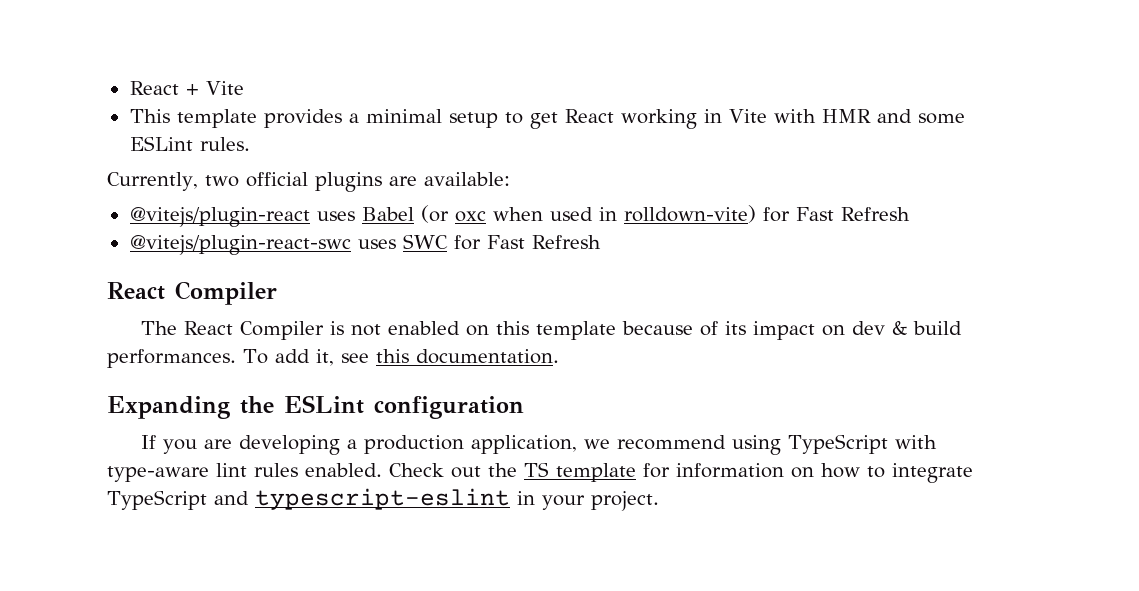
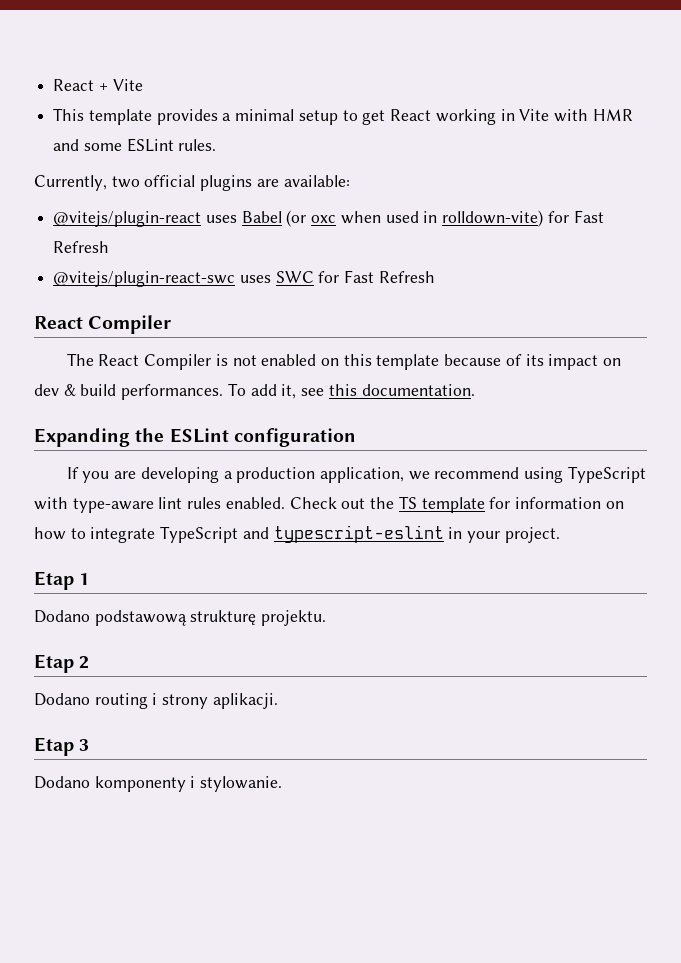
+ Etap 1
+ Dodano podstawową strukturę projektu.
+ Etap 2
+ Dodano routing i strony aplikacji.
+ Etap 3
+ Dodano komponenty i stylowanie.

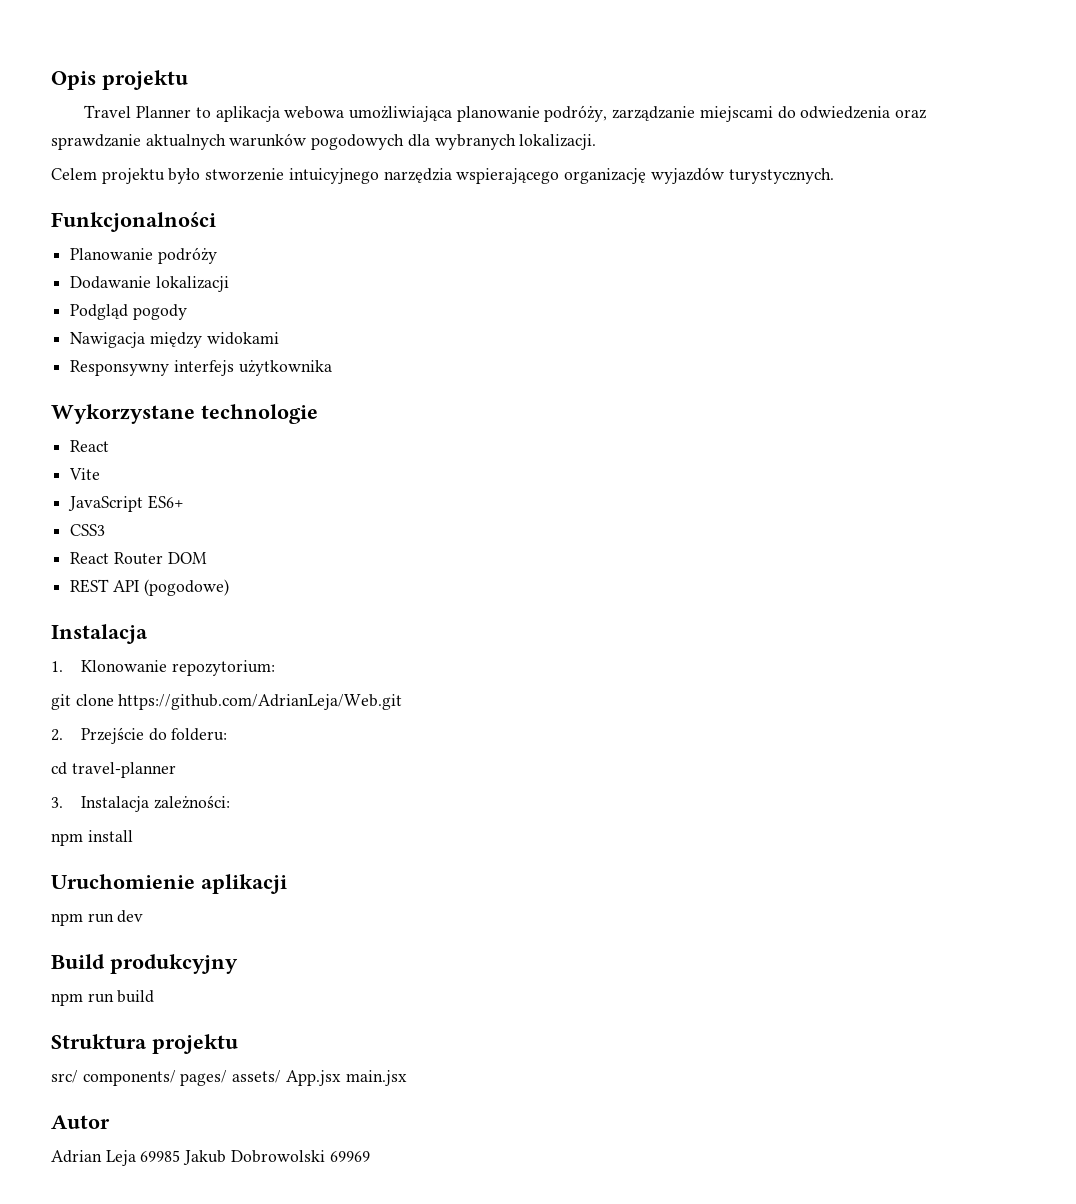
- React + Vite
+ Opis projektu
+ Travel Planner to aplikacja webowa umożliwiająca planowanie podróży, zarządzanie miejscami do odwiedzenia oraz sprawdzanie aktualnych warunków pogodowych dla wybranych lokalizacji.
+ Celem projektu było stworzenie intuicyjnego narzędzia wspierającego organizację wyjazdów turystycznych.
+ Funkcjonalności
+ Planowanie podróży
+ Dodawanie lokalizacji
+ Podgląd pogody
+ Nawigacja między widokami
+ Responsywny interfejs użytkownika
+ Wykorzystane technologie
+ React
+ Vite
- This template provides a minimal setup to get React working in Vite with HMR and some ESLint rules.
- Currently, two official plugins are available:
- @vitejs/plugin-react uses Babel (or oxc when used in rolldown-vite) for Fast Refresh
- @vitejs/plugin-react-swc uses SWC for Fast Refresh
- React Compiler
- The React Compiler is not enabled on this template because of its impact on dev & build performances. To add it, see this documentation.
- Expanding the ESLint configuration
- If you are developing a production application, we recommend using TypeScript with type-aware lint rules enabled. Check out the TS template for information on how to integrate TypeScript and typescript-eslint in your project.
- Etap 1
- Dodano podstawową strukturę projektu.
- Etap 2
- Dodano routing i strony aplikacji.
- Etap 3
- Dodano komponenty i stylowanie.
+ JavaScript ES6+
+ CSS3
+ React Router DOM
+ REST API (pogodowe)
+ Instalacja
+ 1. Klonowanie repozytorium:
+ git clone https://github.com/AdrianLeja/Web.git
+ 2. Przejście do folderu:
+ cd travel-planner
+ 3. Instalacja zależności:
+ npm install
+ Uruchomienie aplikacji
+ npm run dev
+ Build produkcyjny
+ npm run build
+ Struktura projektu
+ src/ components/ pages/ assets/ App.jsx main.jsx
+ Autor
+ Adrian Leja 69985 Jakub Dobrowolski 69969

